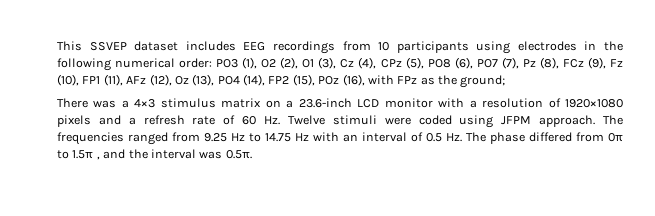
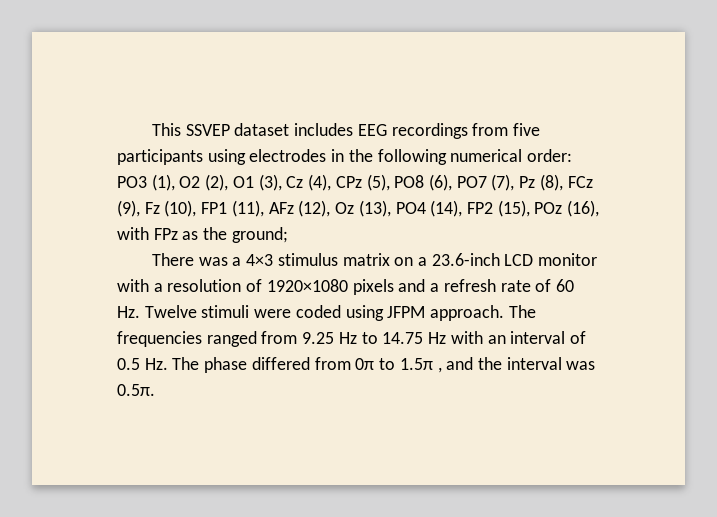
- This SSVEP dataset includes EEG recordings from 10 participants using electrodes in the following numerical order: PO3 (1), O2 (2), O1 (3), Cz (4), CPz (5), PO8 (6), PO7 (7), Pz (8), FCz (9), Fz (10), FP1 (11), AFz (12), Oz (13), PO4 (14), FP2 (15), POz (16), with FPz as the ground;
+ This SSVEP dataset includes EEG recordings from five participants using electrodes in the following numerical order: PO3 (1), O2 (2), O1 (3), Cz (4), CPz (5), PO8 (6), PO7 (7), Pz (8), FCz (9), Fz (10), FP1 (11), AFz (12), Oz (13), PO4 (14), FP2 (15), POz (16), with FPz as the ground;

